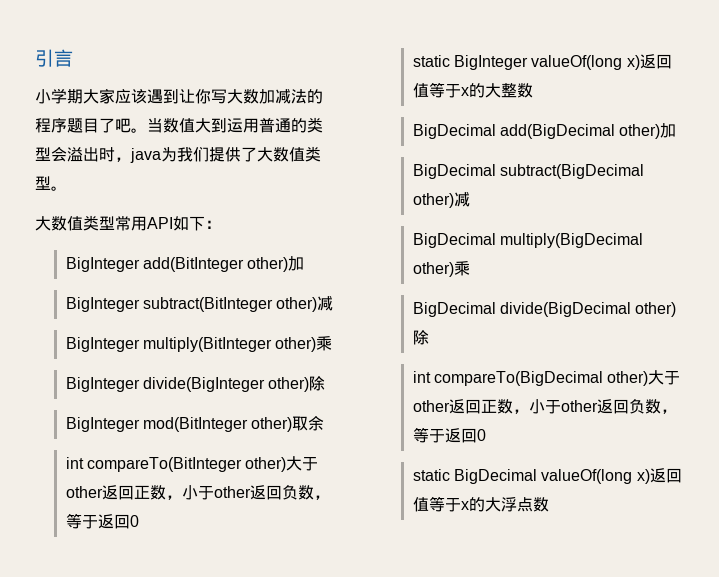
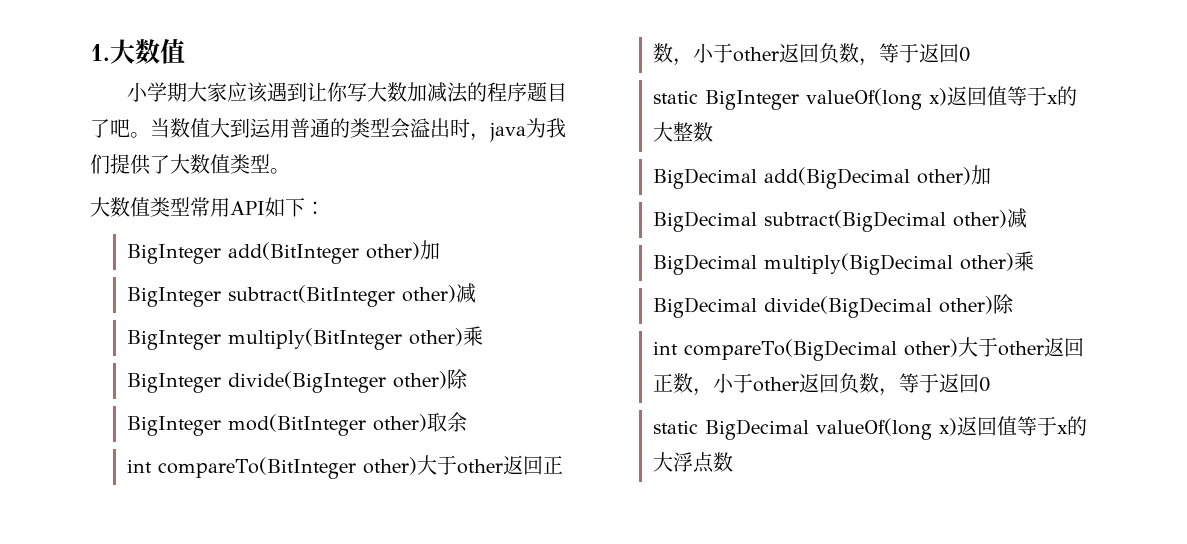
- 引言
+ 1.大数值

